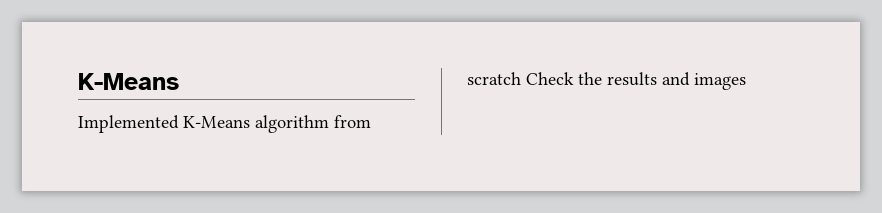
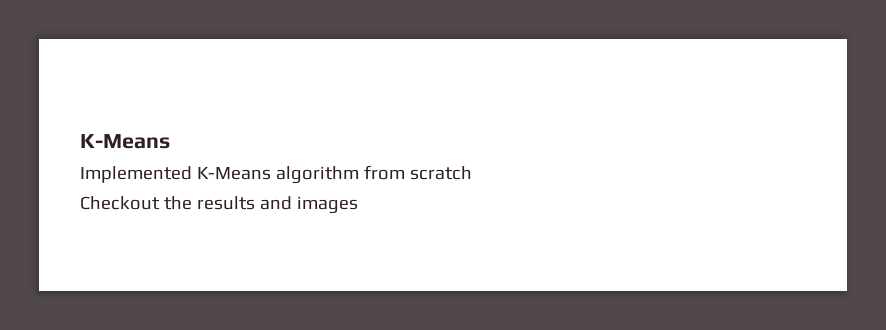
- Implemented K-Means algorithm from scratch Check the results and images
+ Implemented K-Means algorithm from scratch
+ Checkout the results and images

